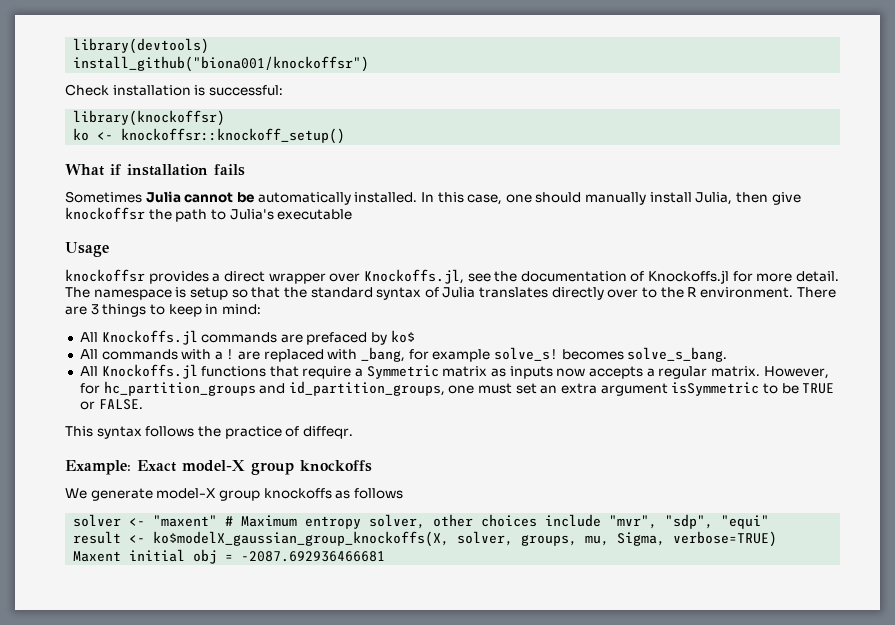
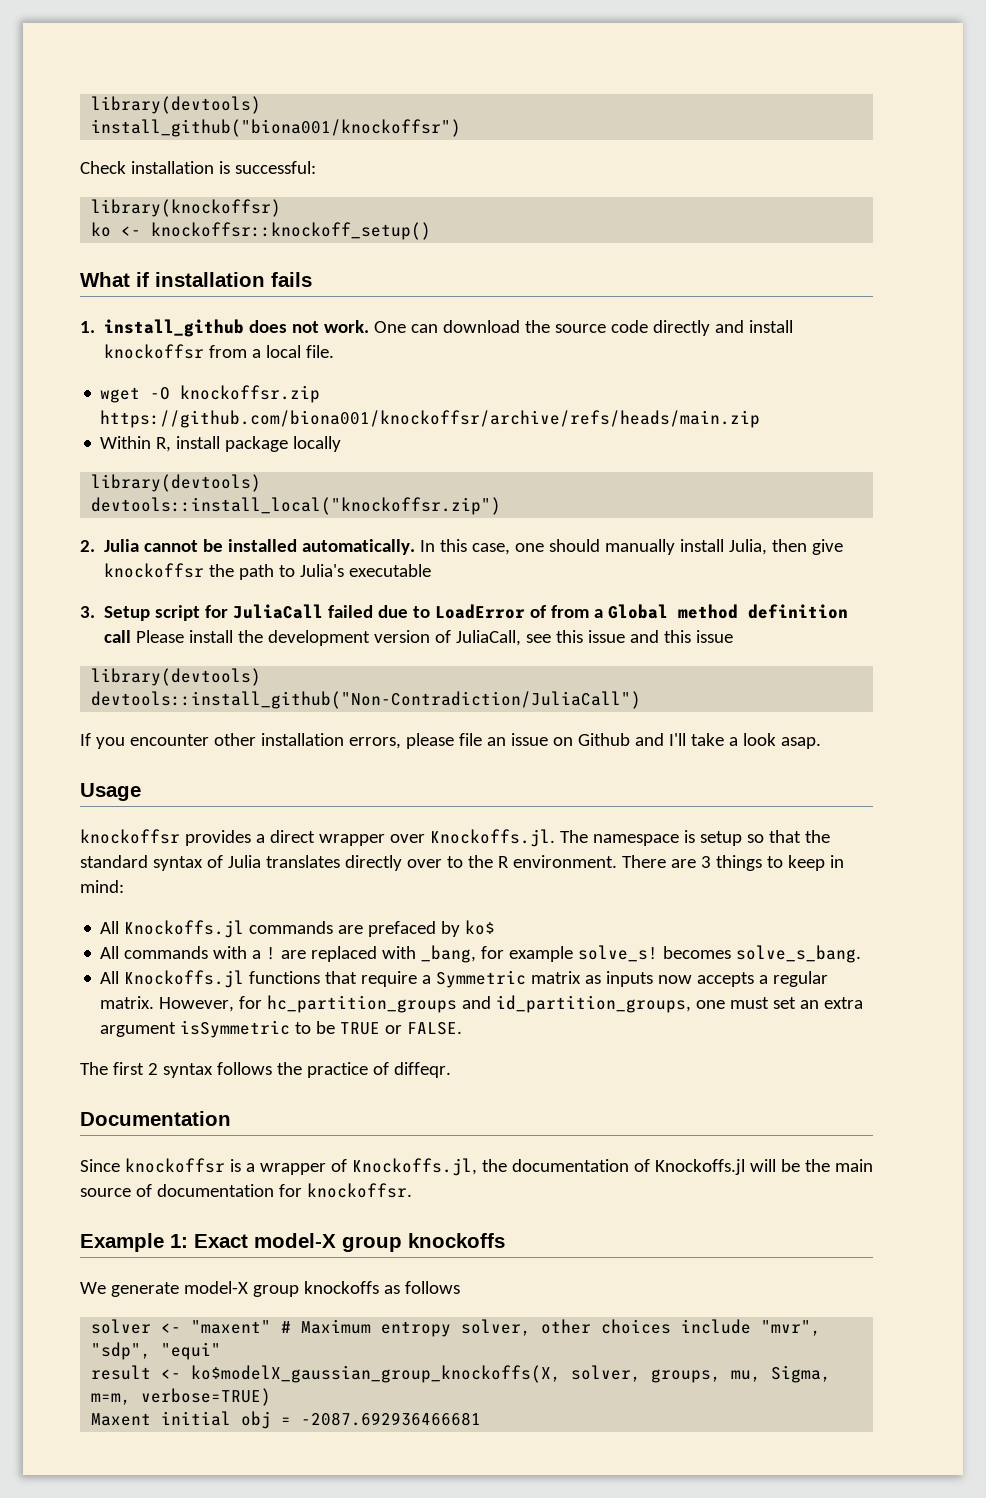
- Sometimes Julia cannot be automatically installed.
+ 1. install_github does not work. One can download the source code directly and install knockoffsr from a local file.
+ wget -O knockoffsr.zip https://github.com/biona001/knockoffsr/archive/refs/heads/main.zip
+ Within R, install package locally
+ library(devtools)
+ devtools::install_local("knockoffsr.zip")
+ 2. Julia cannot be installed automatically.
+ 3. Setup script for JuliaCall failed due to LoadError of from a Global method definition call Please install the development version of JuliaCall, see this issue and this issue
+ library(devtools)
+ devtools::install_github("Non-Contradiction/JuliaCall")
+ If you encounter other installation errors, please file an issue on Github and I'll take a look asap.
- knockoffsr provides a direct wrapper over Knockoffs.jl, see the documentation of Knockoffs.jl for more detail. The namespace is setup so that the standard syntax of Julia translates directly over to the R environment.
+ knockoffsr provides a direct wrapper over Knockoffs.jl. The namespace is setup so that the standard syntax of Julia translates directly over to the R environment.
- This syntax follows the practice of diffeqr.
+ The first 2 syntax follows the practice of diffeqr.
- Example: Exact model-X group knockoffs
+ Documentation
+ Since knockoffsr is a wrapper of Knockoffs.jl, the documentation of Knockoffs.jl will be the main source of documentation for knockoffsr.
+ Example 1: Exact model-X group knockoffs
- result <- ko$modelX_gaussian_group_knockoffs(X, solver, groups, mu, Sigma, verbose=TRUE)
+ result <- ko$modelX_gaussian_group_knockoffs(X, solver, groups, mu, Sigma, m=m, verbose=TRUE)

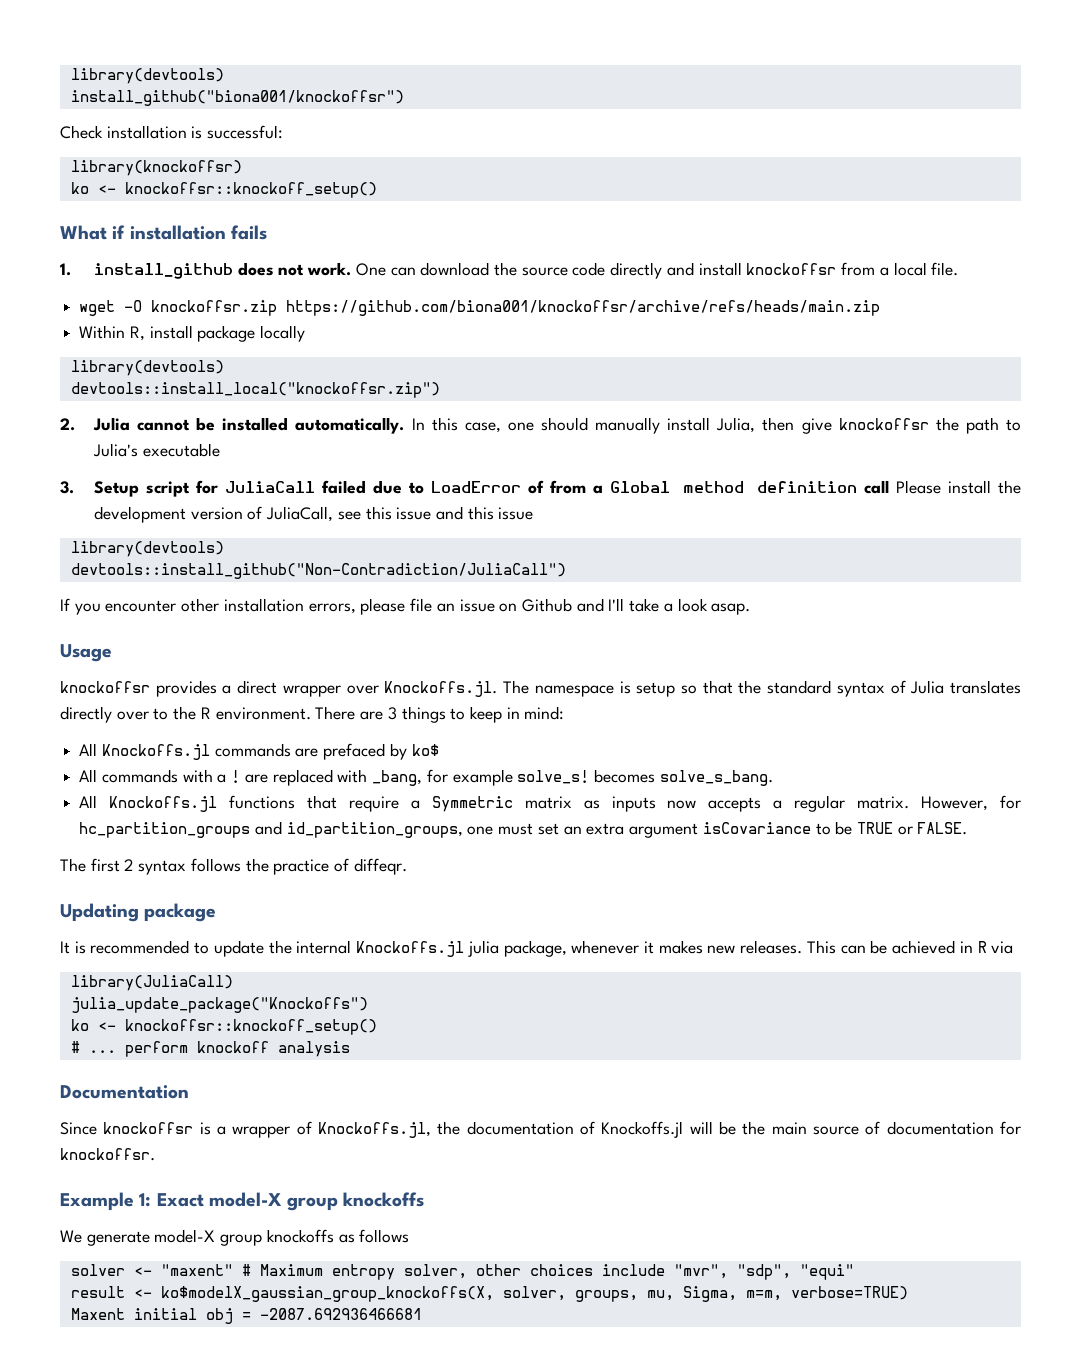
- However, for hc_partition_groups and id_partition_groups, one must set an extra argument isSymmetric to be TRUE or FALSE.
+ However, for hc_partition_groups and id_partition_groups, one must set an extra argument isCovariance to be TRUE or FALSE.
+ Updating package
+ It is recommended to update the internal Knockoffs.jl julia package, whenever it makes new releases. This can be achieved in R via
+ library(JuliaCall)
+ julia_update_package("Knockoffs")
+ ko <- knockoffsr::knockoff_setup()
+ # ... perform knockoff analysis

